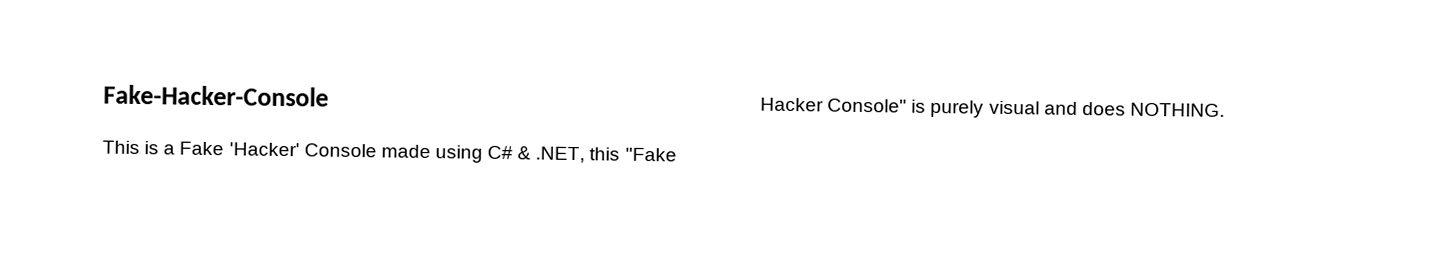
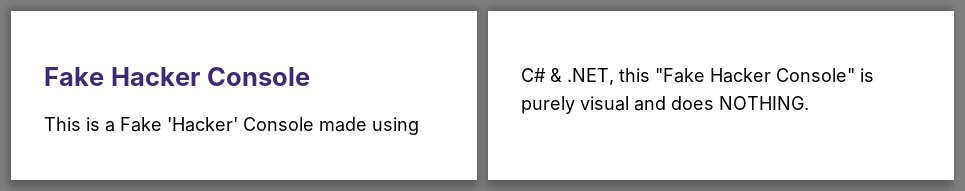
- Fake-Hacker-Console
+ Fake Hacker Console

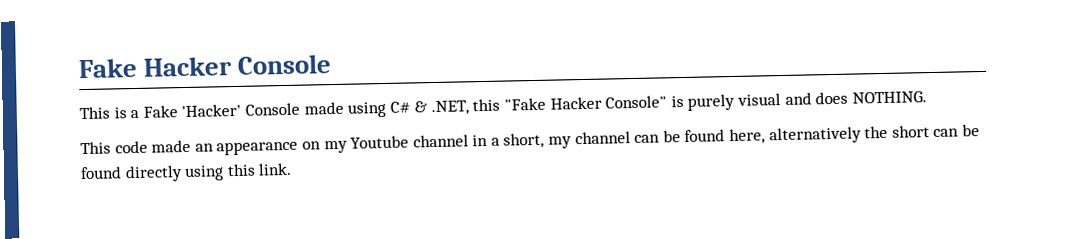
+ This code made an appearance on my Youtube channel in a short, my channel can be found here, alternatively the short can be found directly using this link.

